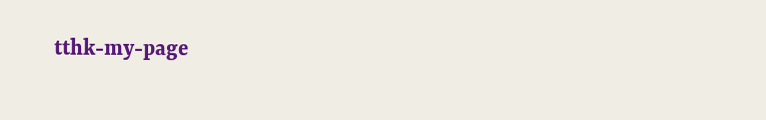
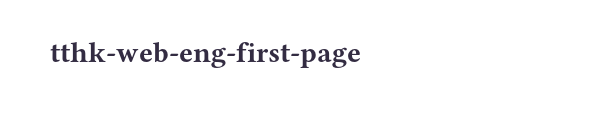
- tthk-my-page
+ tthk-web-eng-first-page

